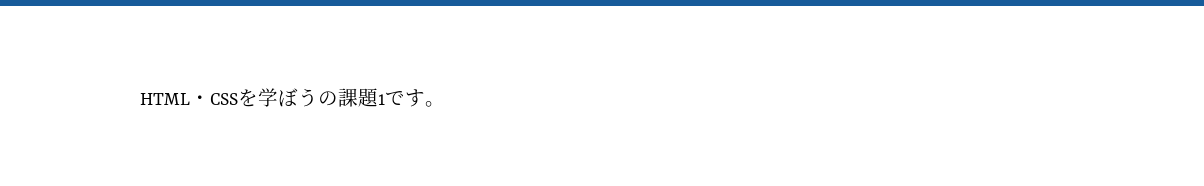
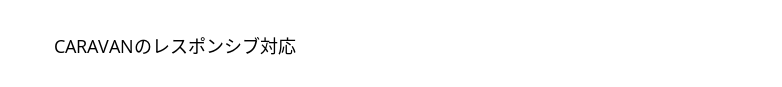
- HTML・CSSを学ぼうの課題1です。
+ CARAVANのレスポンシブ対応

